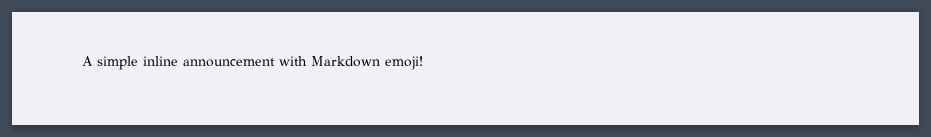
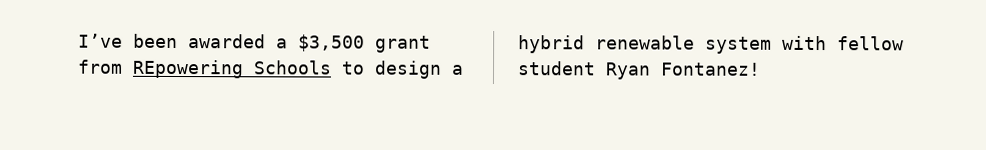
- A simple inline announcement with Markdown emoji!
+ I’ve been awarded a $3,500 grant from REpowering Schools to design a hybrid renewable system with fellow student Ryan Fontanez!

